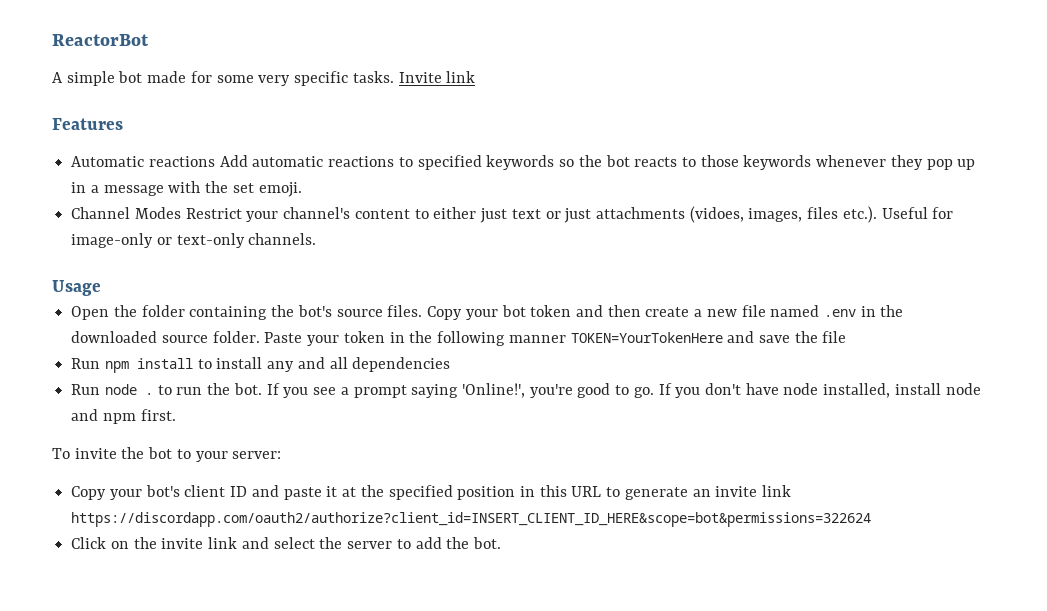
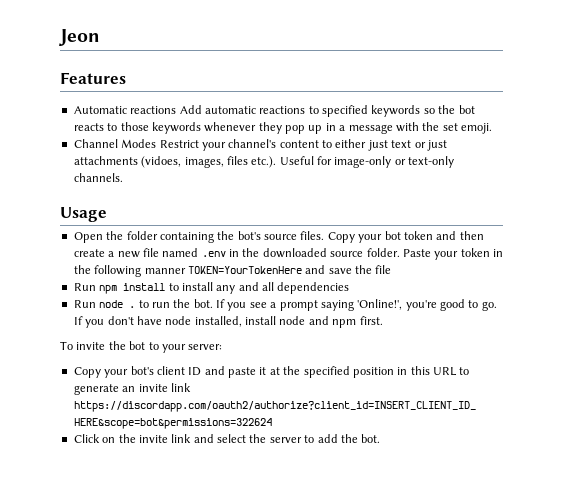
- ReactorBot
- A simple bot made for some very specific tasks. Invite link
+ Jeon

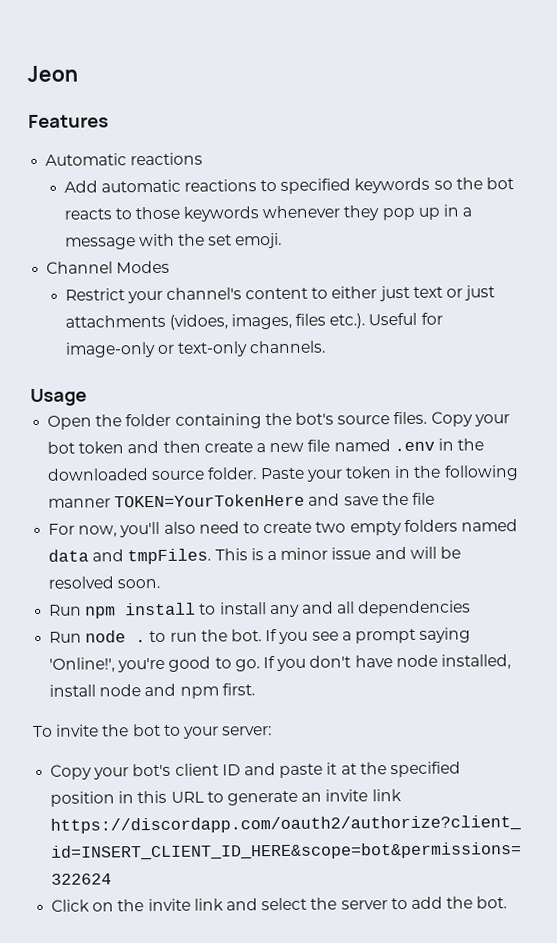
- Automatic reactions Add automatic reactions to specified keywords so the bot reacts to those keywords whenever they pop up in a message with the set emoji.
+ Automatic reactions
+ Add automatic reactions to specified keywords so the bot reacts to those keywords whenever they pop up in a message with the set emoji.
- Channel Modes Restrict your channel's content to either just text or just attachments (vidoes, images, files etc.). Useful for image-only or text-only channels.
+ Channel Modes
+ Restrict your channel's content to either just text or just attachments (vidoes, images, files etc.). Useful for image-only or text-only channels.
+ For now, you'll also need to create two empty folders named data and tmpFiles. This is a minor issue and will be resolved soon.

